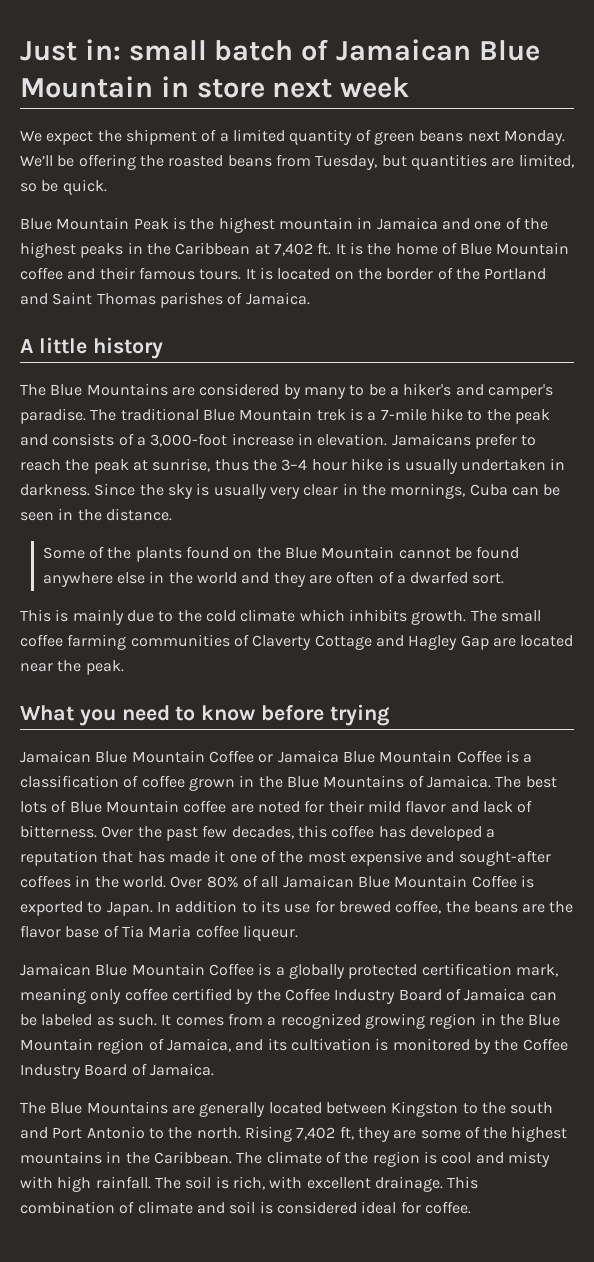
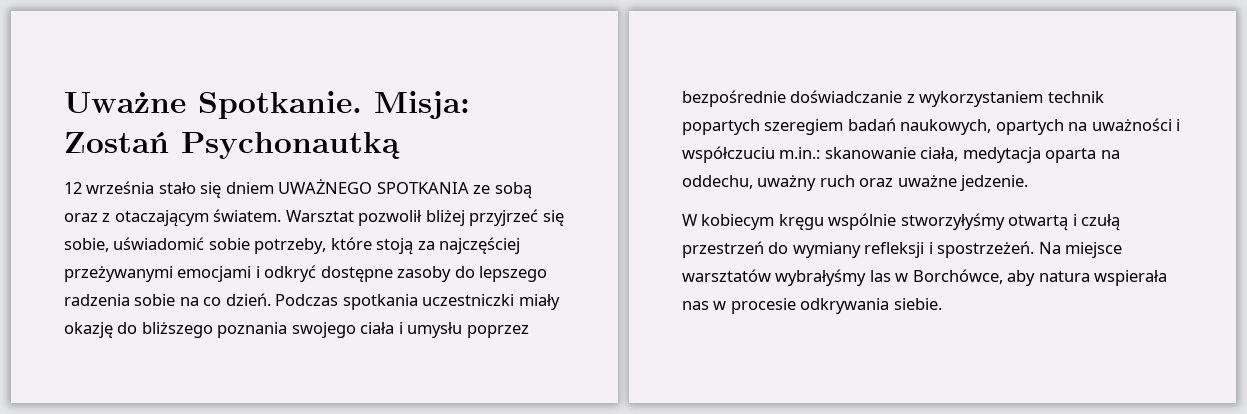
- Just in: small batch of Jamaican Blue Mountain in store next week
- We expect the shipment of a limited quantity of green beans next Monday. We’ll be offering the roasted beans from Tuesday, but quantities are limited, so be quick.
- Blue Mountain Peak is the highest mountain in Jamaica and one of the highest peaks in the Caribbean at 7,402 ft. It is the home of Blue Mountain coffee and their famous tours. It is located on the border of the Portland and Saint Thomas parishes of Jamaica.
- A little history
- The Blue Mountains are considered by many to be a hiker's and camper's paradise. The traditional Blue Mountain trek is a 7-mile hike to the peak and consists of a 3,000-foot increase in elevation. Jamaicans prefer to reach the peak at sunrise, thus the 3–4 hour hike is usually undertaken in darkness. Since the sky is usually very clear in the mornings, Cuba can be seen in the distance.
- Some of the plants found on the Blue Mountain cannot be found anywhere else in the world and they are often of a dwarfed sort.
- This is mainly due to the cold climate which inhibits growth. The small coffee farming communities of Claverty Cottage and Hagley Gap are located near the peak.
- What you need to know before trying
- Jamaican Blue Mountain Coffee or Jamaica Blue Mountain Coffee is a classification of coffee grown in the Blue Mountains of Jamaica. The best lots of Blue Mountain coffee are noted for their mild flavor and lack of bitterness. Over the past few decades, this coffee has developed a reputation that has made it one of the most expensive and sought-after coffees in the world. Over 80% of all Jamaican Blue Mountain Coffee is exported to Japan. In addition to its use for brewed coffee, the beans are the flavor base of Tia Maria coffee liqueur.
- Jamaican Blue Mountain Coffee is a globally protected certification mark, meaning only coffee certified by the Coffee Industry Board of Jamaica can be labeled as such. It comes from a recognized growing region in the Blue Mountain region of Jamaica, and its cultivation is monitored by the Coffee Industry Board of Jamaica.
- The Blue Mountains are generally located between Kingston to the south and Port Antonio to the north. Rising 7,402 ft, they are some of the highest mountains in the Caribbean. The climate of the region is cool and misty with high rainfall. The soil is rich, with excellent drainage. This combination of climate and soil is considered ideal for coffee.
+ Uważne Spotkanie. Misja: Zostań Psychonautką
+ 12 września stało się dniem UWAŻNEGO SPOTKANIA ze sobą oraz z otaczającym światem. Warsztat pozwolił bliżej przyjrzeć się sobie, uświadomić sobie potrzeby, które stoją za najczęściej przeżywanymi emocjami i odkryć dostępne zasoby do lepszego radzenia sobie na co dzień. Podczas spotkania uczestniczki miały okazję do bliższego poznania swojego ciała i umysłu poprzez bezpośrednie doświadczanie z wykorzystaniem technik popartych szeregiem badań naukowych, opartych na uważności i współczuciu m.in.: skanowanie ciała, medytacja oparta na oddechu, uważny ruch oraz uważne jedzenie.
+ W kobiecym kręgu wspólnie stworzyłyśmy otwartą i czułą przestrzeń do wymiany refleksji i spostrzeżeń. Na miejsce warsztatów wybrałyśmy las w Borchówce, aby natura wspierała nas w procesie odkrywania siebie.

